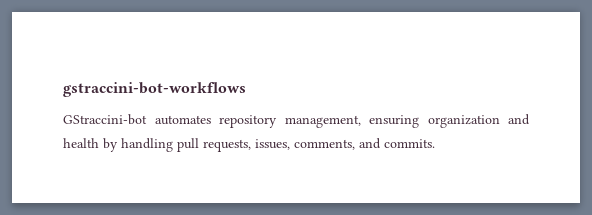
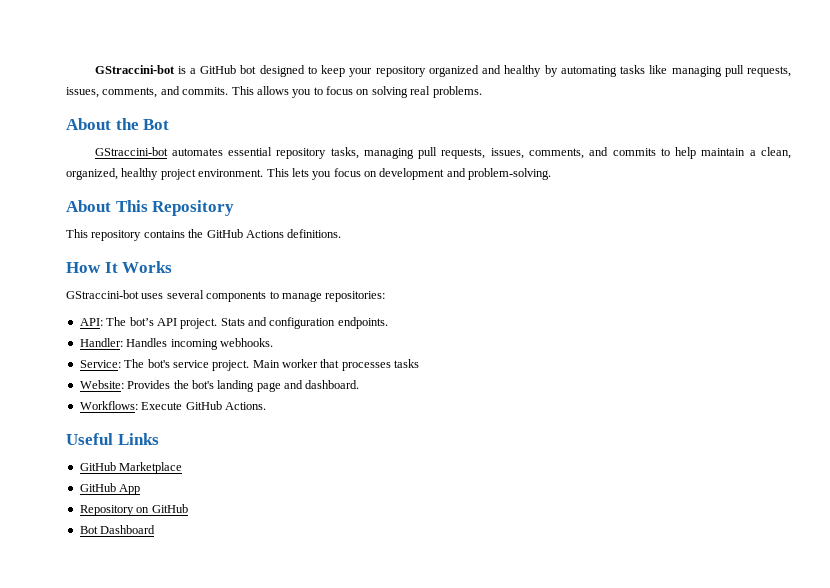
- gstraccini-bot-workflows
- GStraccini-bot automates repository management, ensuring organization and health by handling pull requests, issues, comments, and commits.
+ GStraccini-bot is a GitHub bot designed to keep your repository organized and healthy by automating tasks like managing pull requests, issues, comments, and commits.
+ This allows you to focus on solving real problems.
+ About the Bot
+ GStraccini-bot automates essential repository tasks, managing pull requests, issues, comments, and commits to help maintain a clean, organized, healthy project environment. This lets you focus on development and problem-solving.
+ About This Repository
+ This repository contains the GitHub Actions definitions.
+ How It Works
+ GStraccini-bot uses several components to manage repositories:
+ API: The bot’s API project. Stats and configuration endpoints.
+ Handler: Handles incoming webhooks.
+ Service: The bot's service project. Main worker that processes tasks
+ Website: Provides the bot's landing page and dashboard.
+ Workflows: Execute GitHub Actions.
+ Useful Links
+ GitHub Marketplace
+ GitHub App
+ Repository on GitHub
+ Bot Dashboard

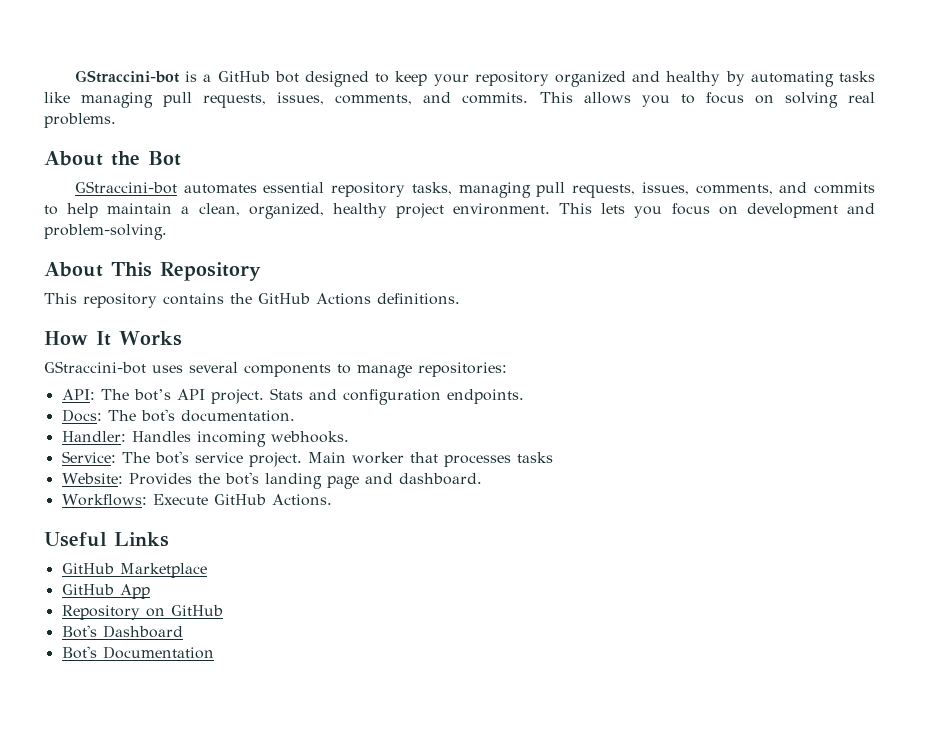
+ Docs: The bot's documentation.
- Bot Dashboard
+ Bot's Dashboard
+ Bot's Documentation

